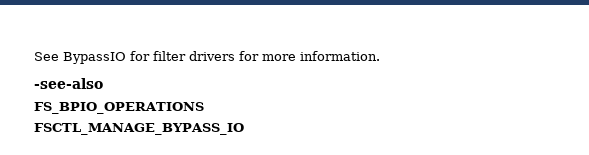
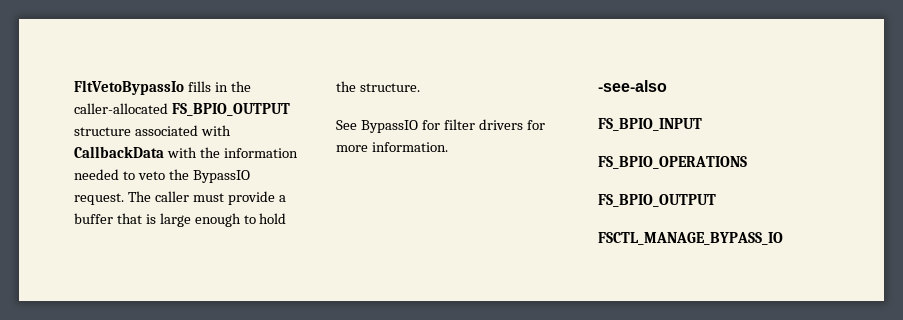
+ FltVetoBypassIo fills in the caller-allocated FS_BPIO_OUTPUT structure associated with CallbackData with the information needed to veto the BypassIO request. The caller must provide a buffer that is large enough to hold the structure.
+ FS_BPIO_INPUT
  FS_BPIO_OPERATIONS
+ FS_BPIO_OUTPUT

